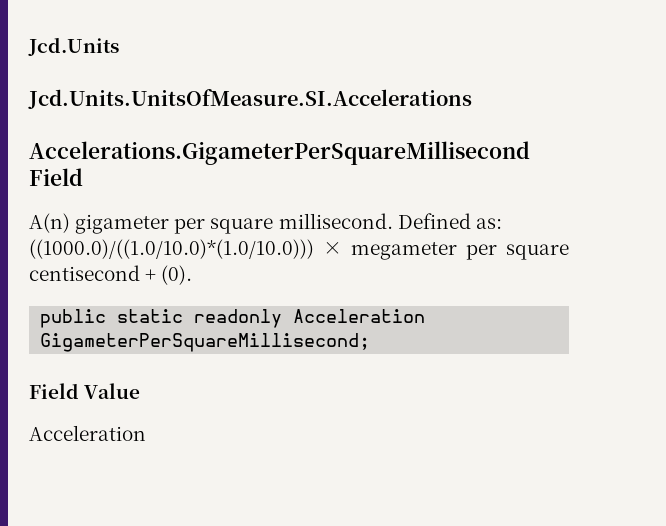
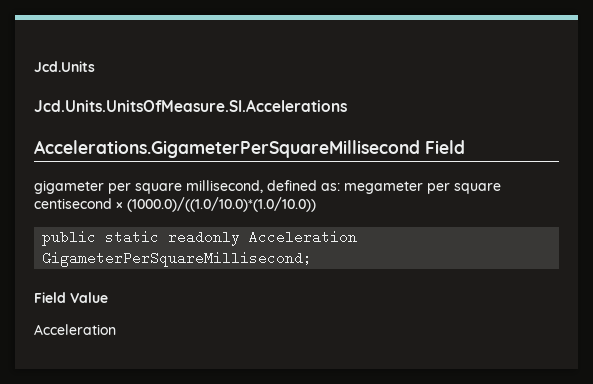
- A(n) gigameter per square millisecond. Defined as: ((1000.0)/((1.0/10.0)*(1.0/10.0))) × megameter per square centisecond + (0).
+ gigameter per square millisecond, defined as: megameter per square centisecond × (1000.0)/((1.0/10.0)*(1.0/10.0))

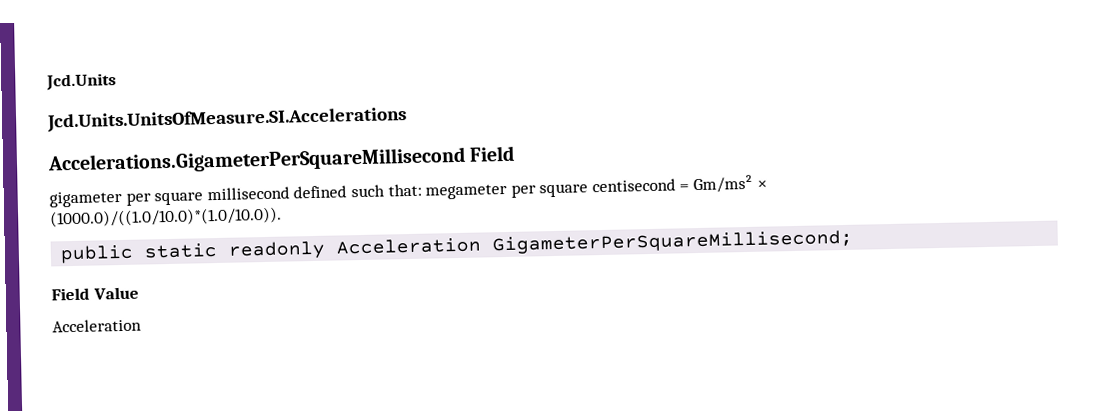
- gigameter per square millisecond, defined as: megameter per square centisecond × (1000.0)/((1.0/10.0)*(1.0/10.0))
+ gigameter per square millisecond defined such that: megameter per square centisecond = Gm/ms² ×
+ (1000.0)/((1.0/10.0)*(1.0/10.0)).

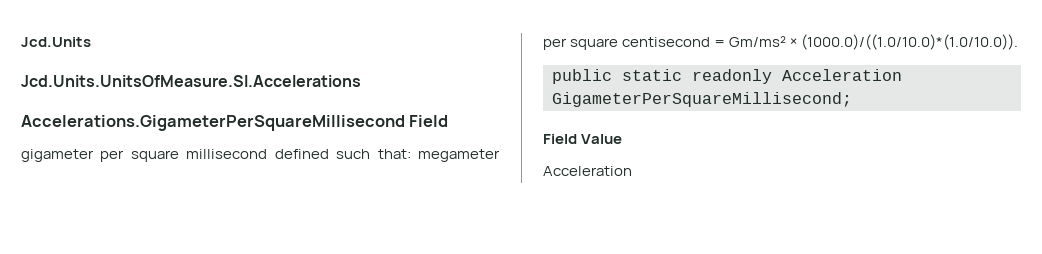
- gigameter per square millisecond defined such that: megameter per square centisecond = Gm/ms² ×
- (1000.0)/((1.0/10.0)*(1.0/10.0)).
+ gigameter per square millisecond defined such that: megameter per square centisecond = Gm/ms² × (1000.0)/((1.0/10.0)*(1.0/10.0)).

